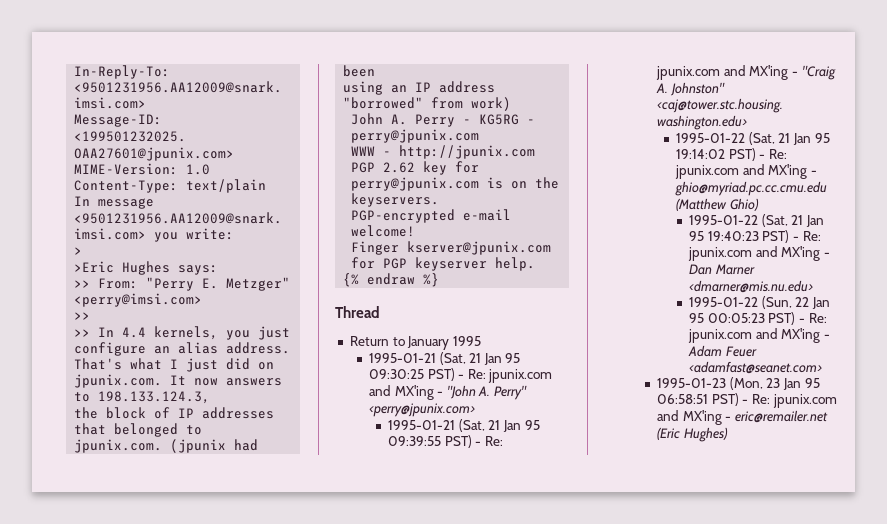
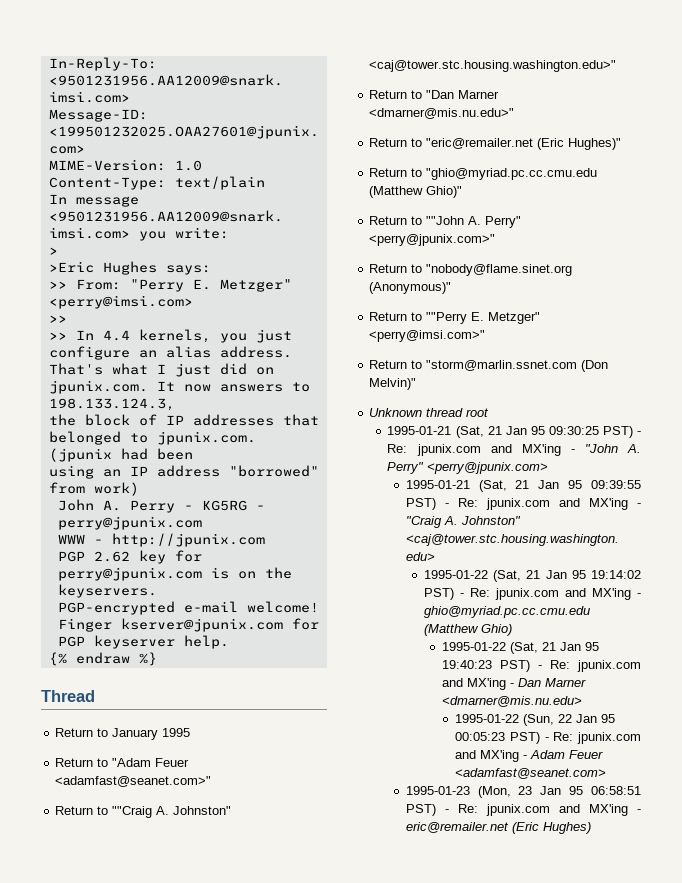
+ Return to "Adam Feuer <adamfast@seanet.com>"
+ Return to ""Craig A. Johnston" <caj@tower.stc.housing.washington.edu>"
+ Return to "Dan Marner <dmarner@mis.nu.edu>"
+ Return to "eric@remailer.net (Eric Hughes)"
+ Return to "ghio@myriad.pc.cc.cmu.edu (Matthew Ghio)"
+ Return to ""John A. Perry" <perry@jpunix.com>"
+ Return to "nobody@flame.sinet.org (Anonymous)"
+ Return to ""Perry E. Metzger" <perry@imsi.com>"
+ Return to "storm@marlin.ssnet.com (Don Melvin)"
+ Unknown thread root

